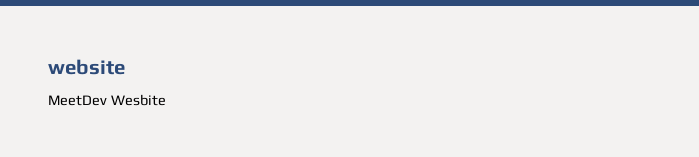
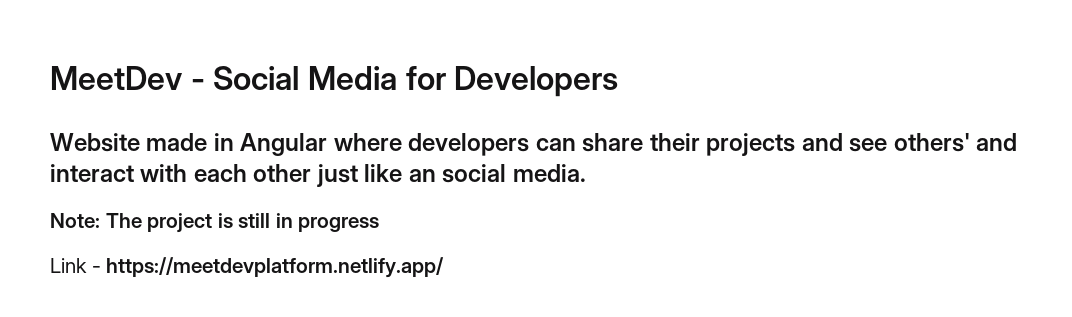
- website
- MeetDev Wesbite
+ MeetDev - Social Media for Developers
+ Website made in Angular where developers can share their projects and see others' and interact with each other just like an social media.
+ Note: The project is still in progress
+ Link - https://meetdevplatform.netlify.app/

